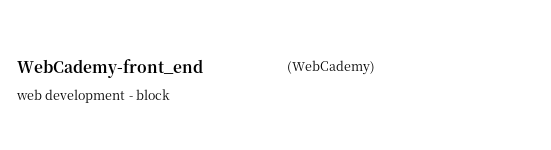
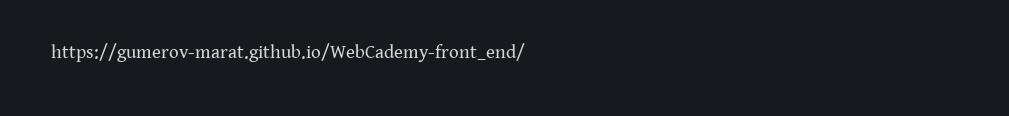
- WebCademy-front_end
- web development - block (WebCademy)
+ https://gumerov-marat.github.io/WebCademy-front_end/

